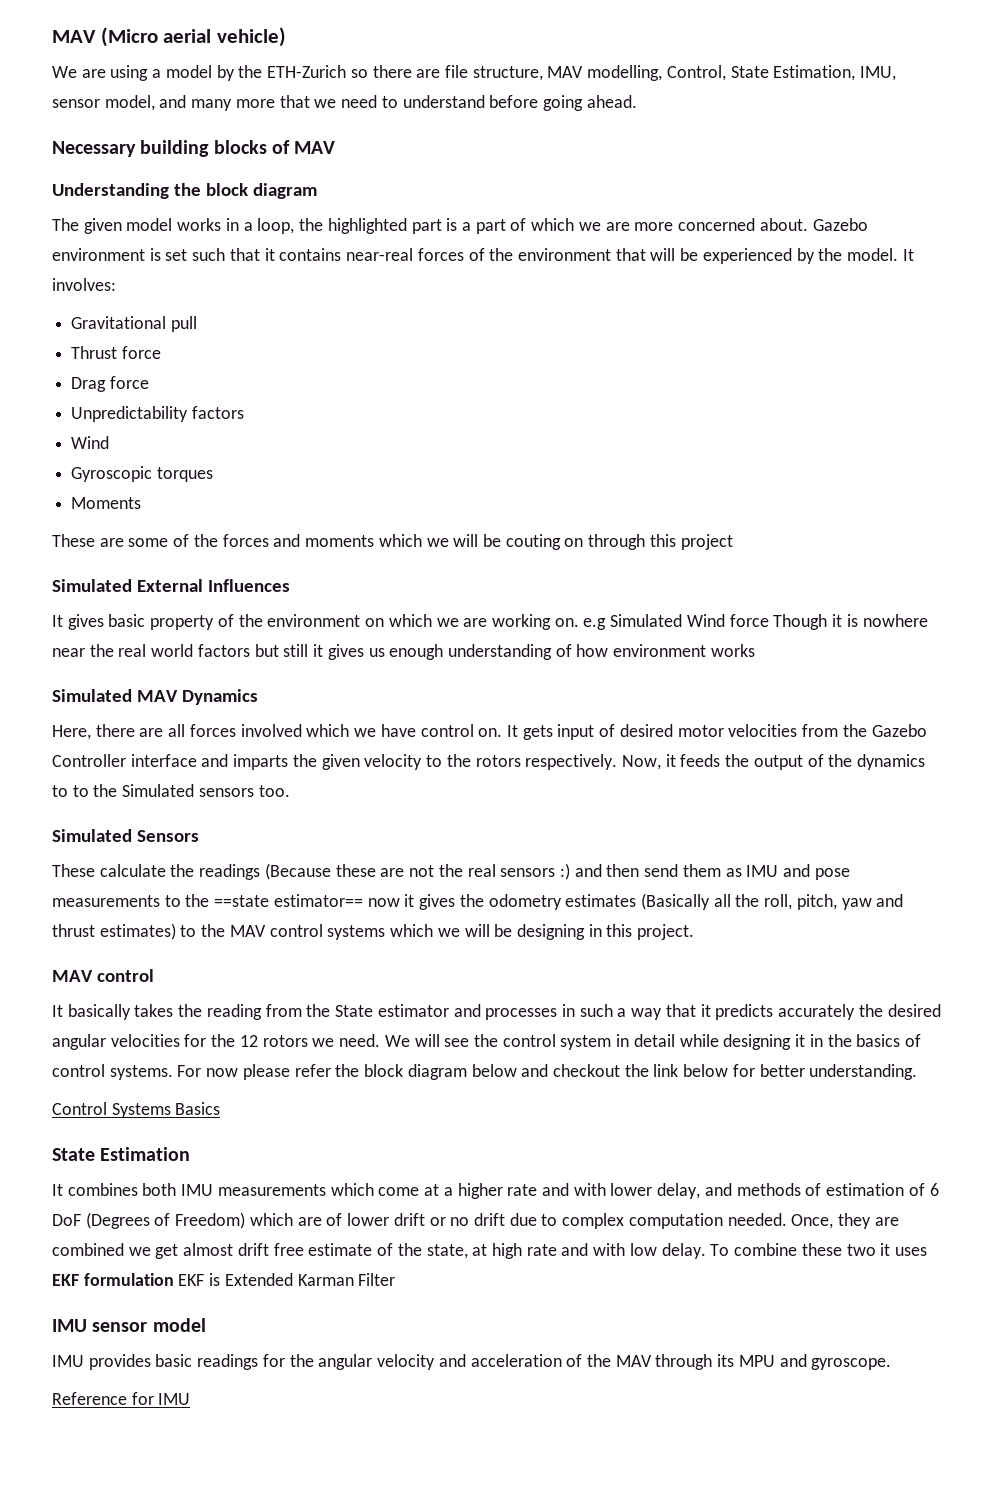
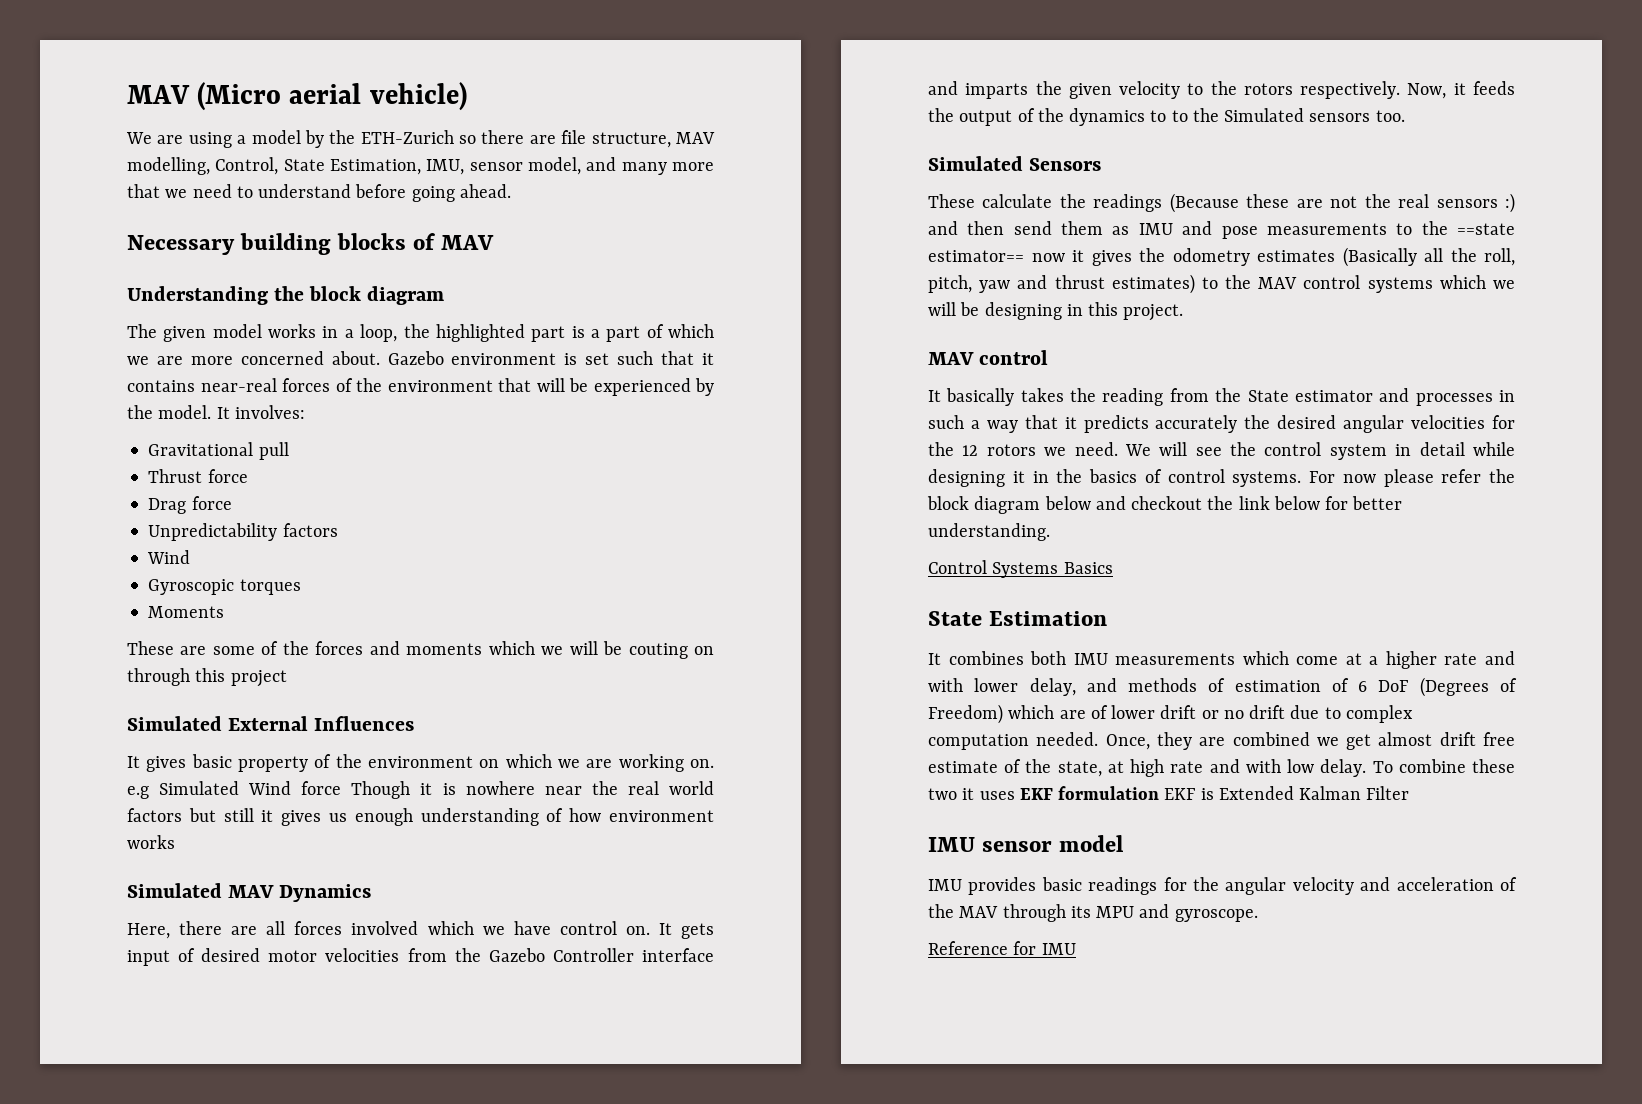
- To combine these two it uses EKF formulation EKF is Extended Karman Filter
+ To combine these two it uses EKF formulation EKF is Extended Kalman Filter

